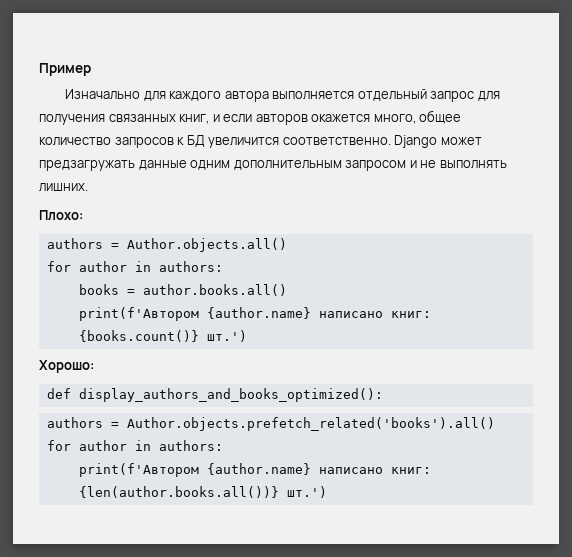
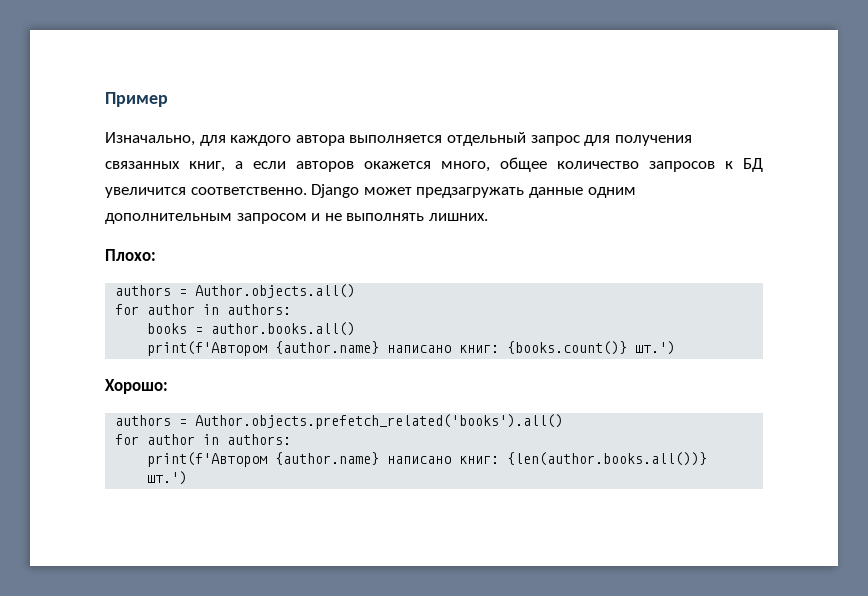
- Изначально для каждого автора выполняется отдельный запрос для получения связанных книг, и если авторов окажется много, общее количество запросов к БД увеличится соответственно.
+ Изначально, для каждого автора выполняется отдельный запрос для получения связанных книг, а если авторов окажется много, общее количество запросов к БД увеличится соответственно.
- def display_authors_and_books_optimized():

